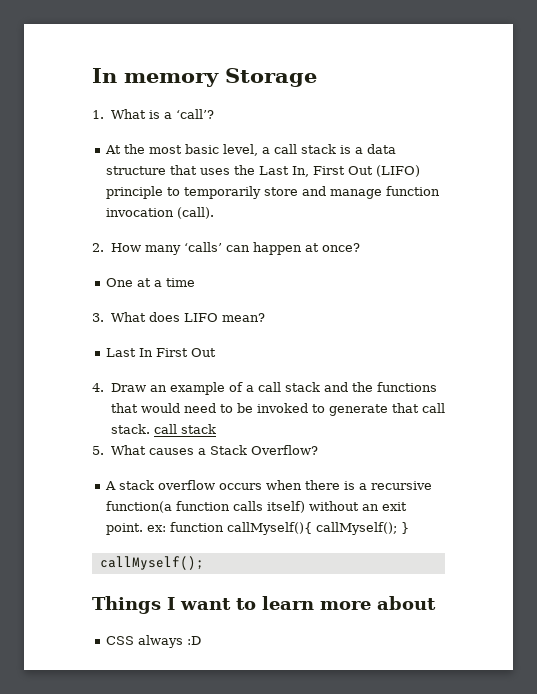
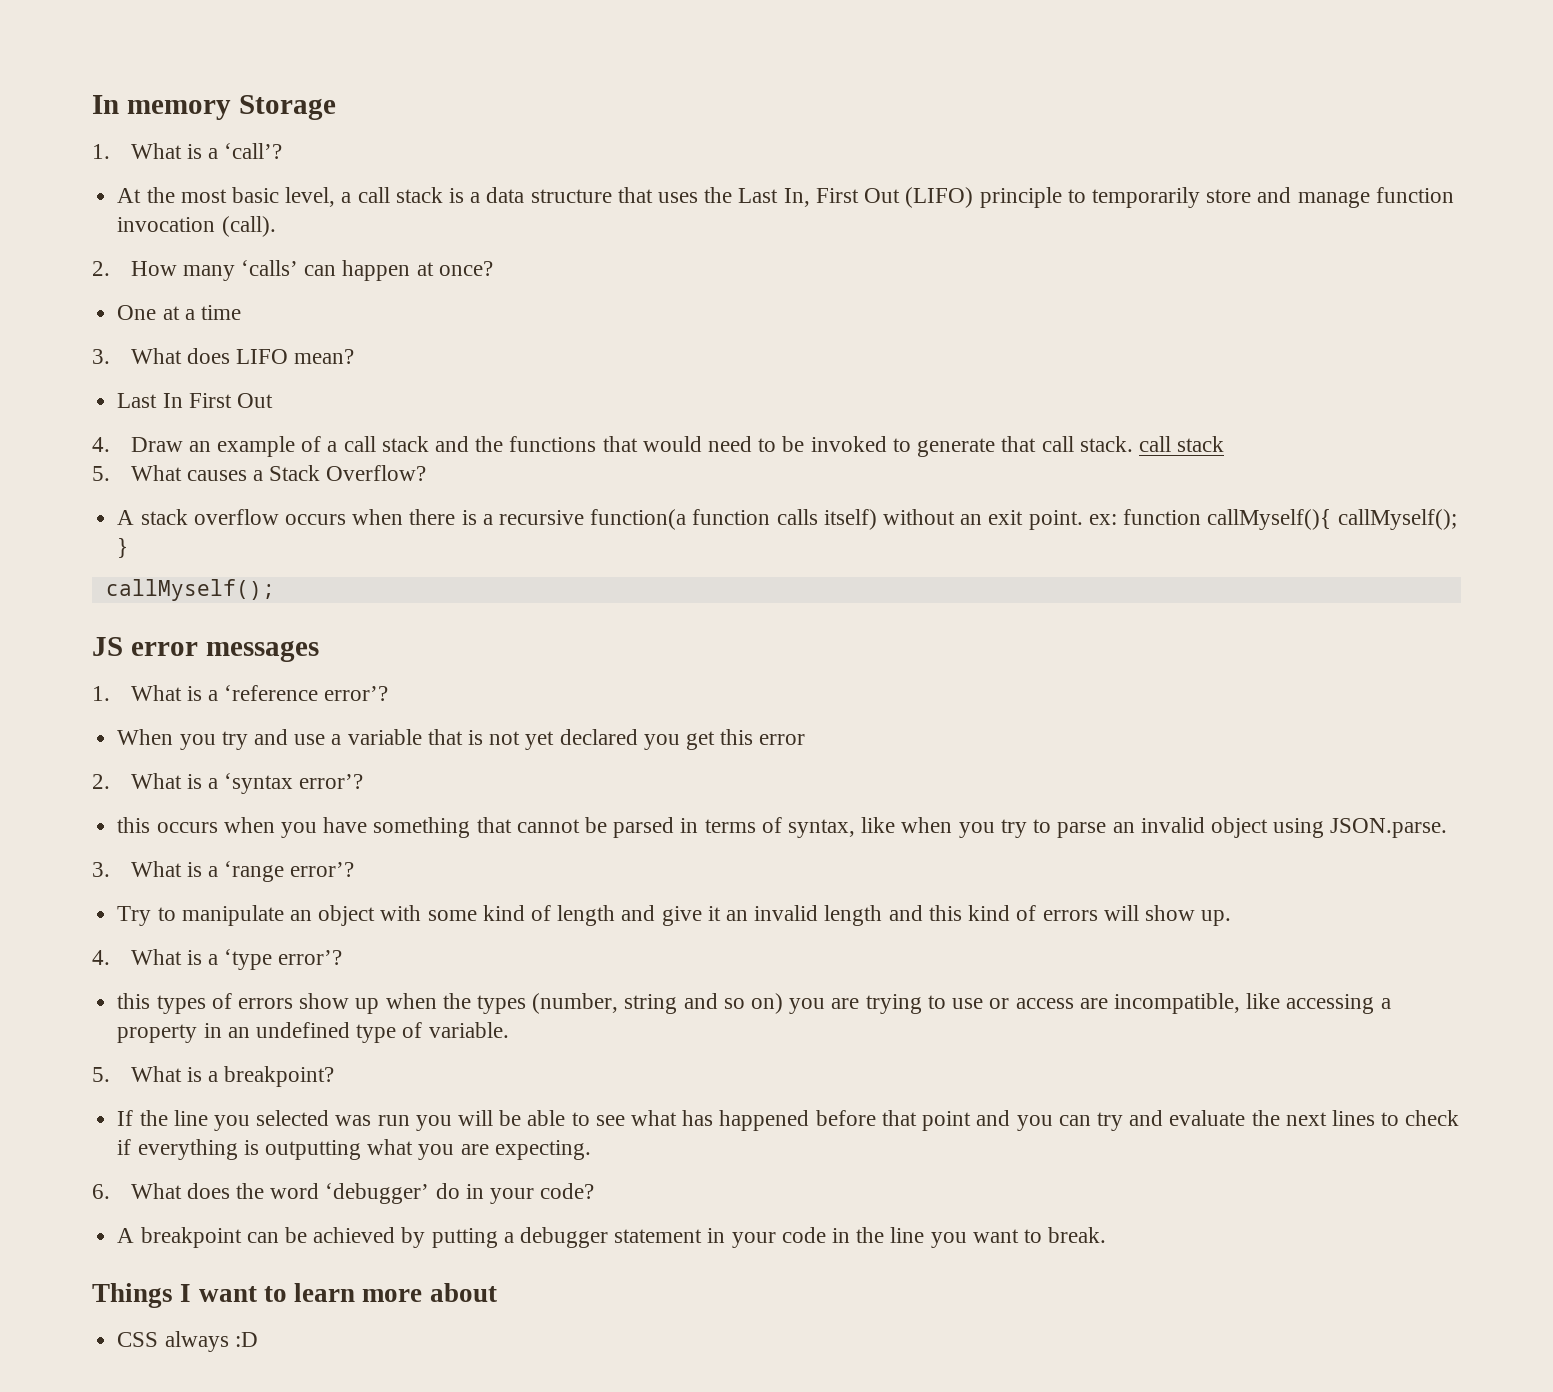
+ JS error messages
+ 1. What is a ‘reference error’?
+ When you try and use a variable that is not yet declared you get this error
+ 2. What is a ‘syntax error’?
+ this occurs when you have something that cannot be parsed in terms of syntax, like when you try to parse an invalid object using JSON.parse.
+ 3. What is a ‘range error’?
+ Try to manipulate an object with some kind of length and give it an invalid length and this kind of errors will show up.
+ 4. What is a ‘type error’?
+ this types of errors show up when the types (number, string and so on) you are trying to use or access are incompatible, like accessing a property in an undefined type of variable.
+ 5. What is a breakpoint?
+ If the line you selected was run you will be able to see what has happened before that point and you can try and evaluate the next lines to check if everything is outputting what you are expecting.
+ 6. What does the word ‘debugger’ do in your code?
+ A breakpoint can be achieved by putting a debugger statement in your code in the line you want to break.

